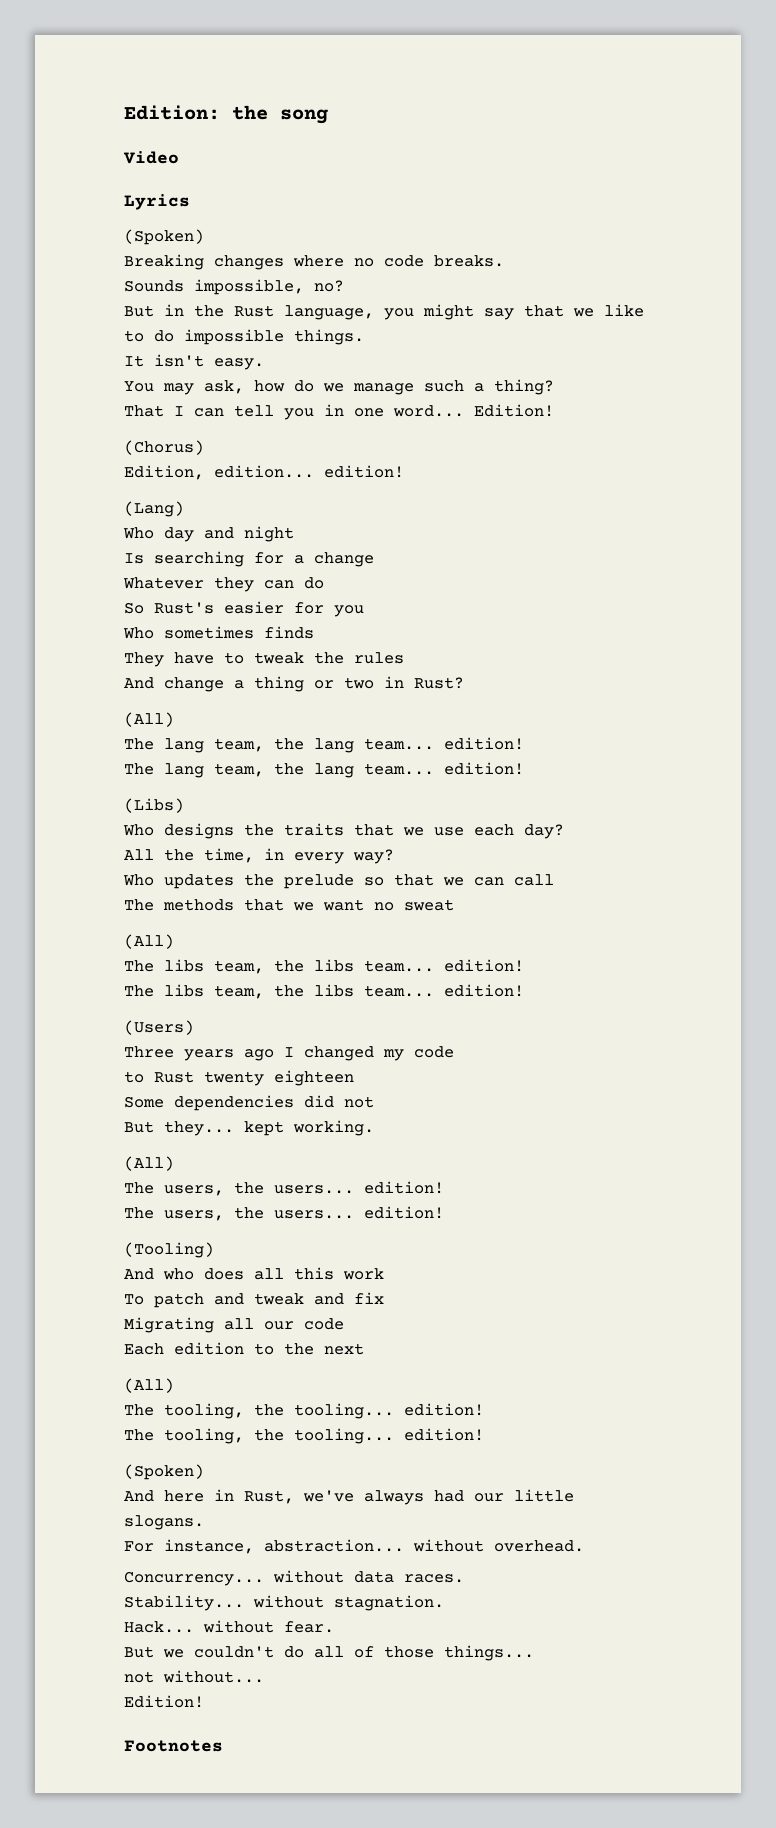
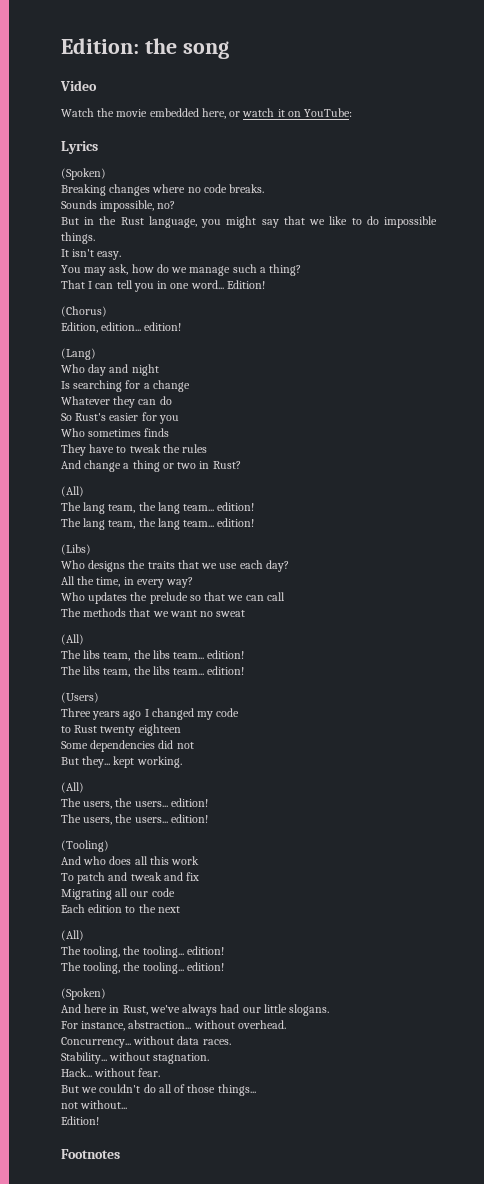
+ Watch the movie embedded here, or watch it on YouTube:

